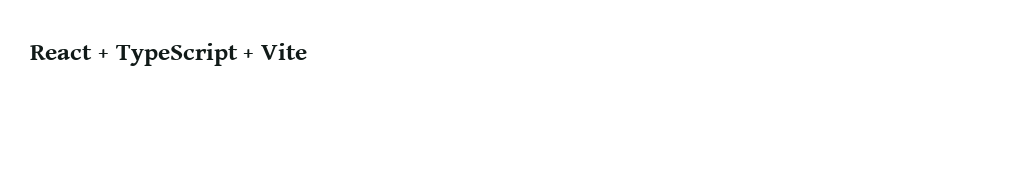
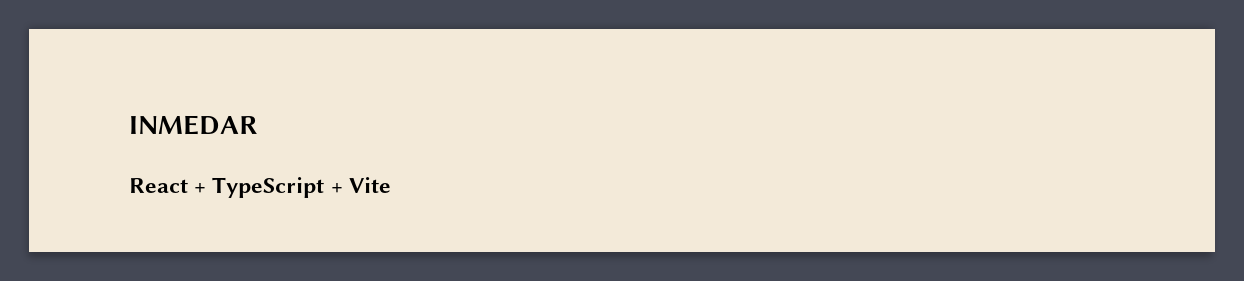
+ INMEDAR

